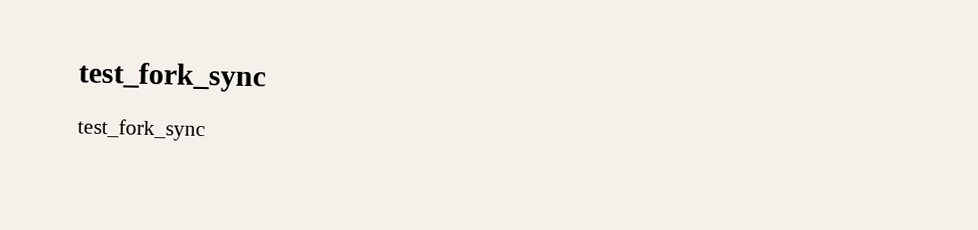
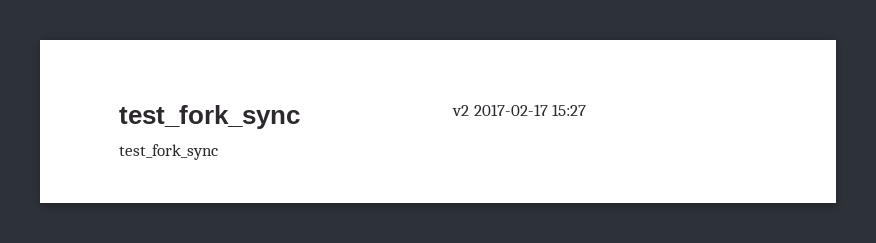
+ v2 2017-02-17 15:27

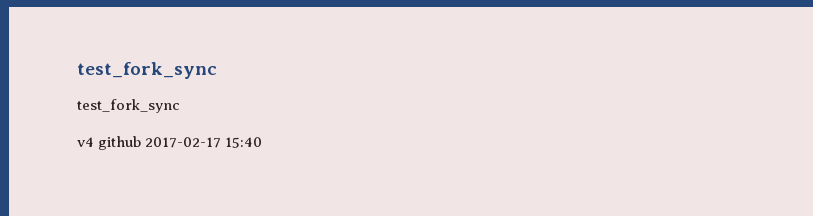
- v2 2017-02-17 15:27
+ v4 github 2017-02-17 15:40

